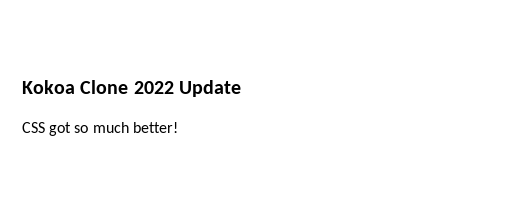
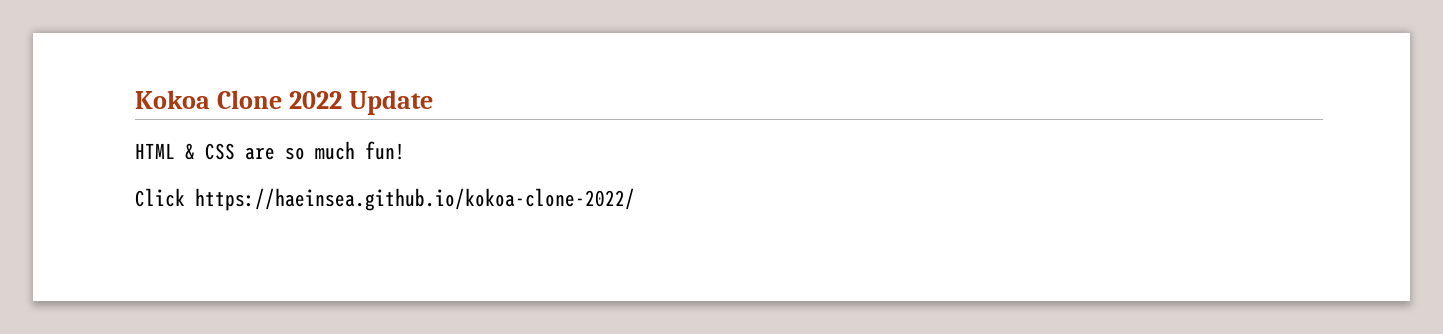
- CSS got so much better!
+ HTML & CSS are so much fun!
+ Click https://haeinsea.github.io/kokoa-clone-2022/

